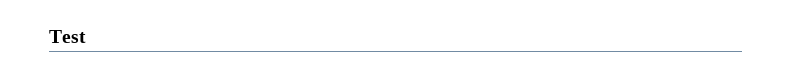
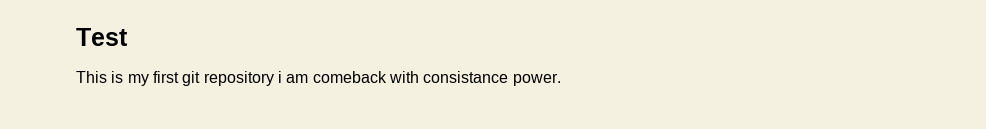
+ This is my first git repository i am comeback with consistance power.

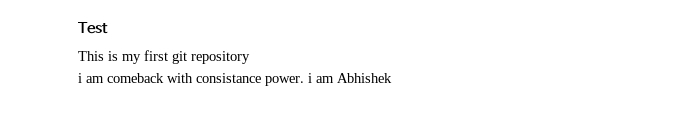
- This is my first git repository i am comeback with consistance power.
+ This is my first git repository
+ i am comeback with consistance power. i am Abhishek

